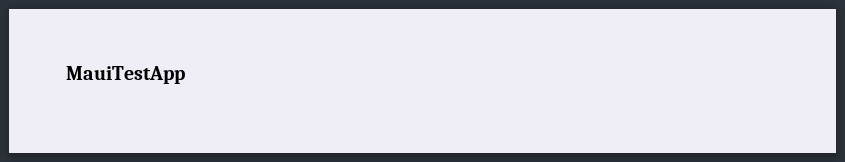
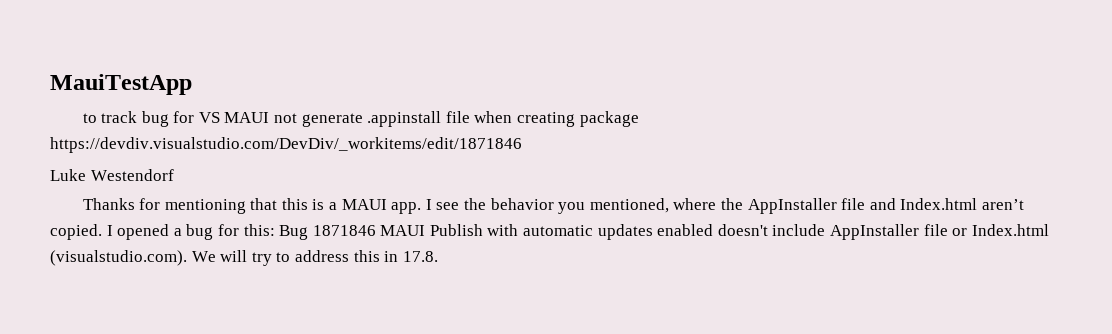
+ to track bug for VS MAUI not generate .appinstall file when creating package https://devdiv.visualstudio.com/DevDiv/_workitems/edit/1871846
+ Luke Westendorf
+ Thanks for mentioning that this is a MAUI app. I see the behavior you mentioned, where the AppInstaller file and Index.html aren’t copied. I opened a bug for this: Bug 1871846 MAUI Publish with automatic updates enabled doesn't include AppInstaller file or Index.html (visualstudio.com). We will try to address this in 17.8.

